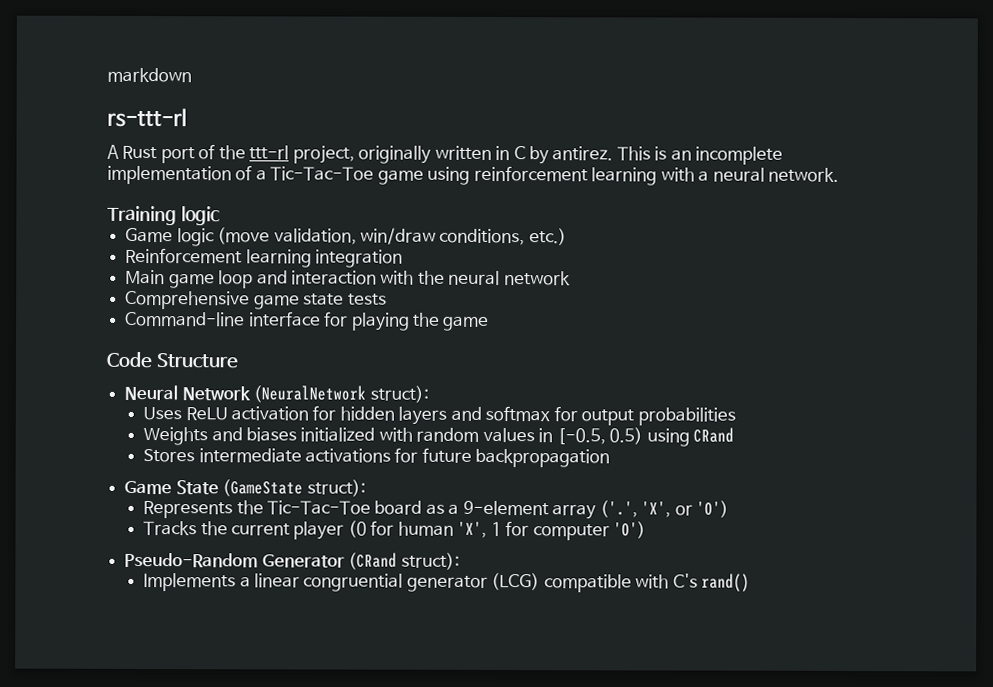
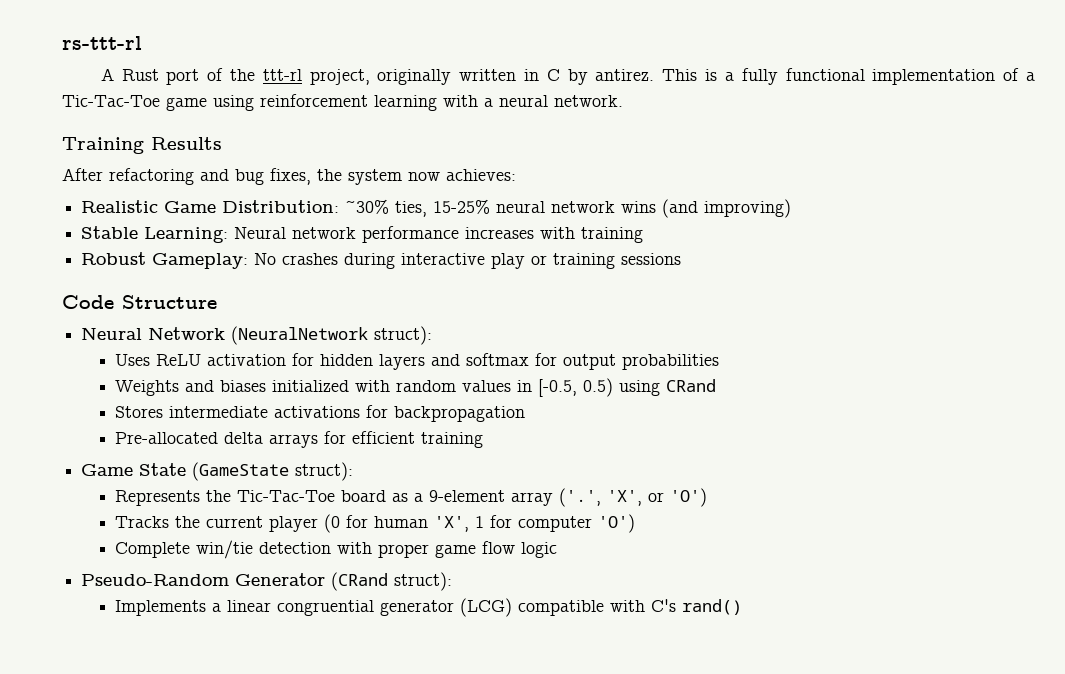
- markdown
- This is an incomplete implementation of a Tic-Tac-Toe game using reinforcement learning with a neural network.
+ This is a fully functional implementation of a Tic-Tac-Toe game using reinforcement learning with a neural network.
- Training logic
- Game logic (move validation, win/draw conditions, etc.)
- Reinforcement learning integration
- Main game loop and interaction with the neural network
- Comprehensive game state tests
- Command-line interface for playing the game
+ Training Results
+ After refactoring and bug fixes, the system now achieves:
+ Realistic Game Distribution: ~30% ties, 15-25% neural network wins (and improving)
+ Stable Learning: Neural network performance increases with training
+ Robust Gameplay: No crashes during interactive play or training sessions
- Stores intermediate activations for future backpropagation
+ Stores intermediate activations for backpropagation
+ Pre-allocated delta arrays for efficient training
+ Complete win/tie detection with proper game flow logic

